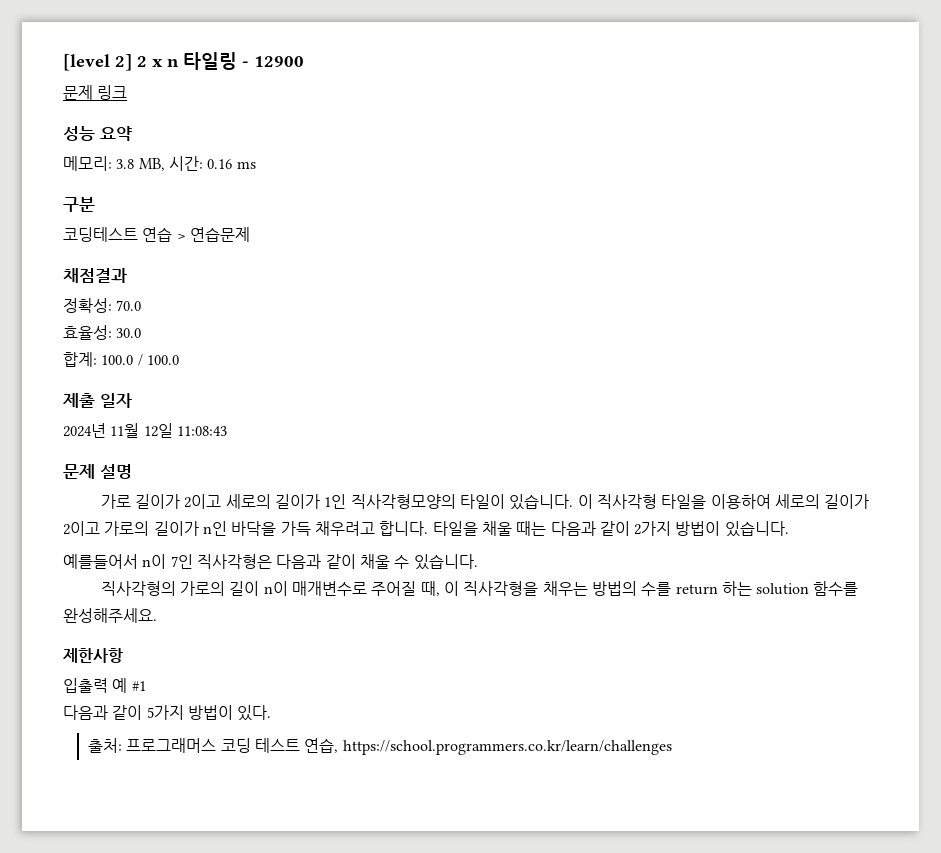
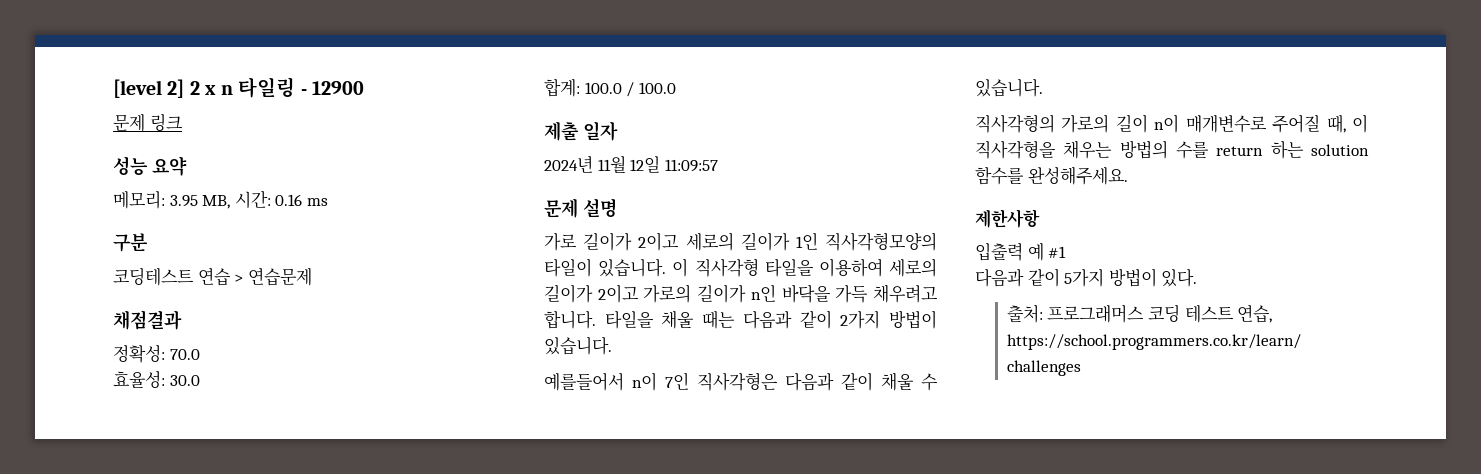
- 메모리: 3.8 MB, 시간: 0.16 ms
+ 메모리: 3.95 MB, 시간: 0.16 ms
- 2024년 11월 12일 11:08:43
+ 2024년 11월 12일 11:09:57

